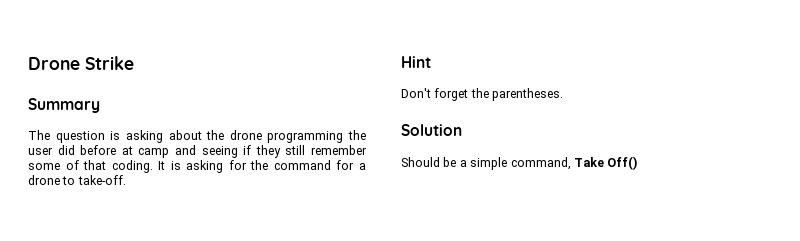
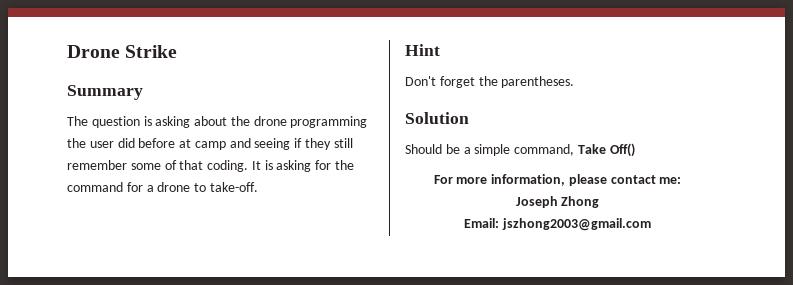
+ For more information, please contact me:
+ Joseph Zhong
+ Email: jszhong2003@gmail.com

